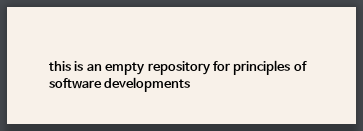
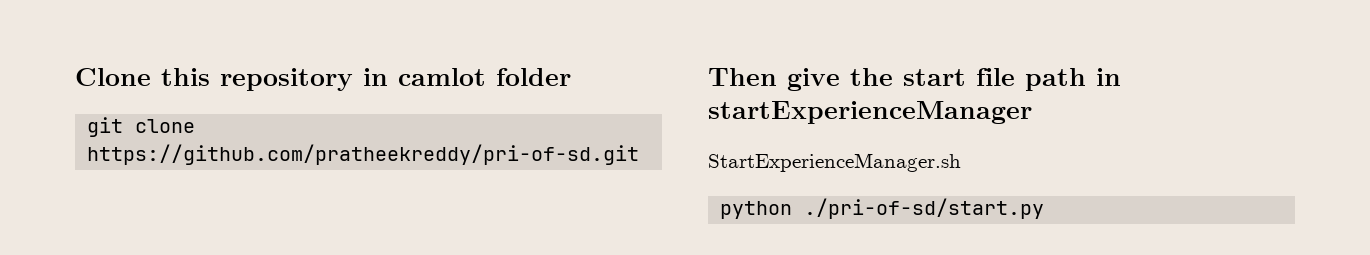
- this is an empty repository for principles of software developments
+ Clone this repository in camlot folder
+ git clone https://github.com/pratheekreddy/pri-of-sd.git
+ Then give the start file path in startExperienceManager
+ StartExperienceManager.sh
+ python ./pri-of-sd/start.py

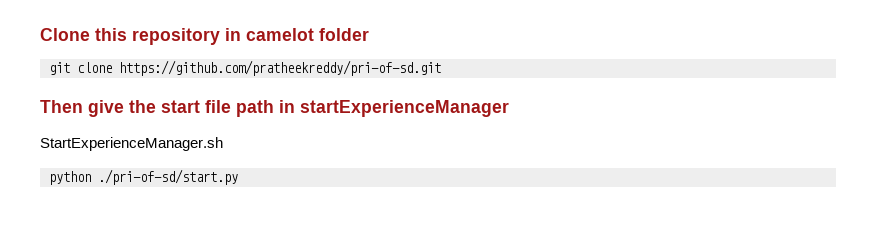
- Clone this repository in camlot folder
+ Clone this repository in camelot folder

